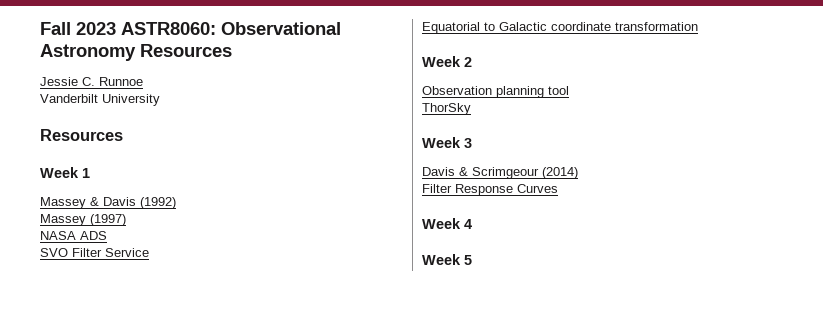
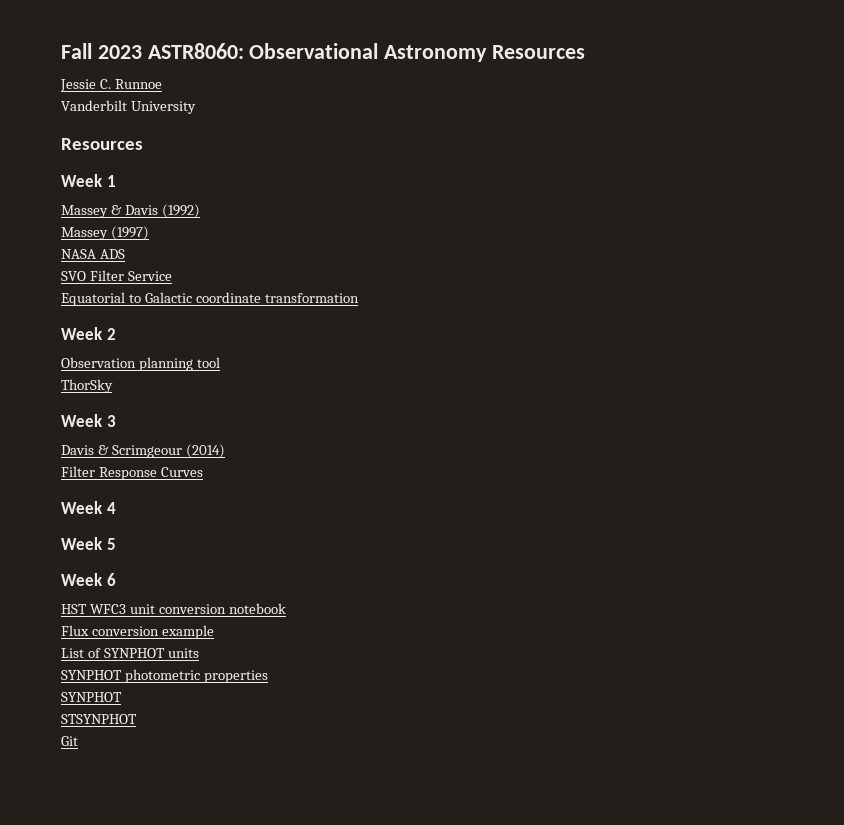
+ Week 6
+ HST WFC3 unit conversion notebook
+ Flux conversion example
+ List of SYNPHOT units
+ SYNPHOT photometric properties
+ SYNPHOT
+ STSYNPHOT
+ Git

